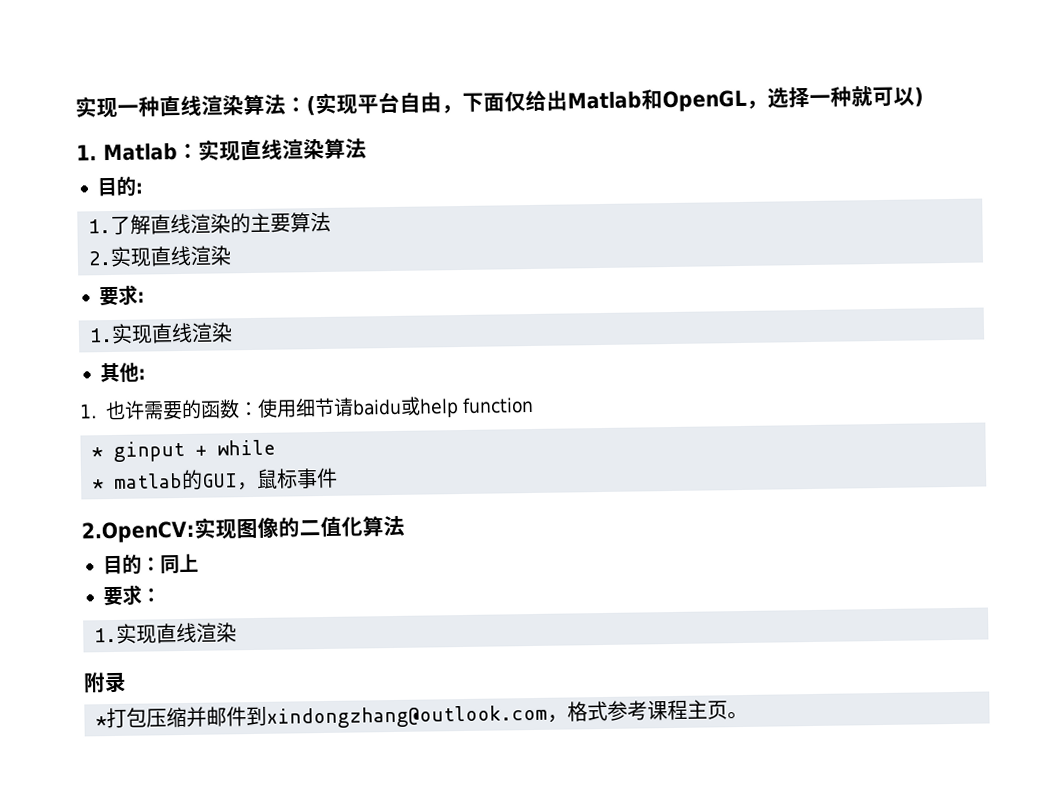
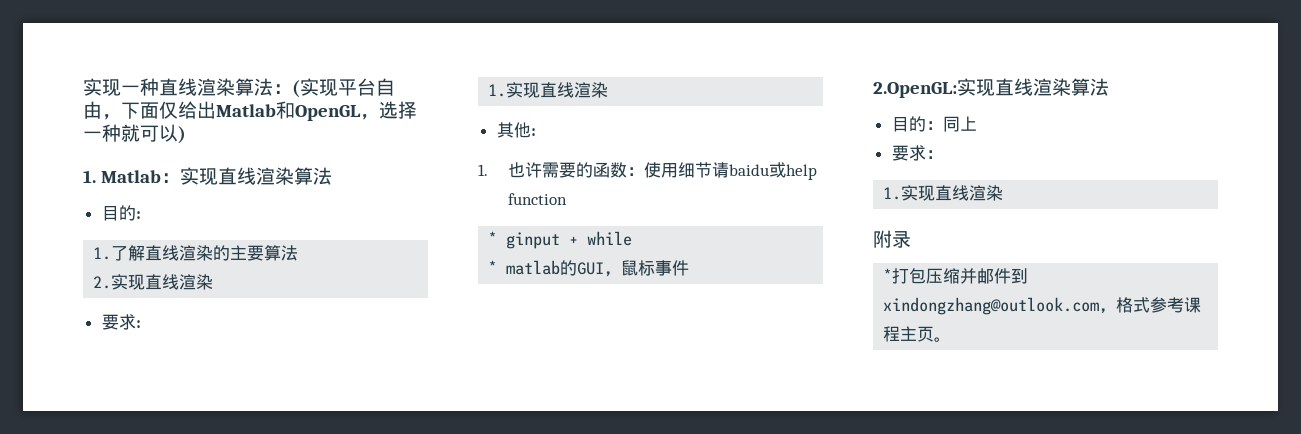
- 2.OpenCV:实现图像的二值化算法
+ 2.OpenGL:实现直线渲染算法

